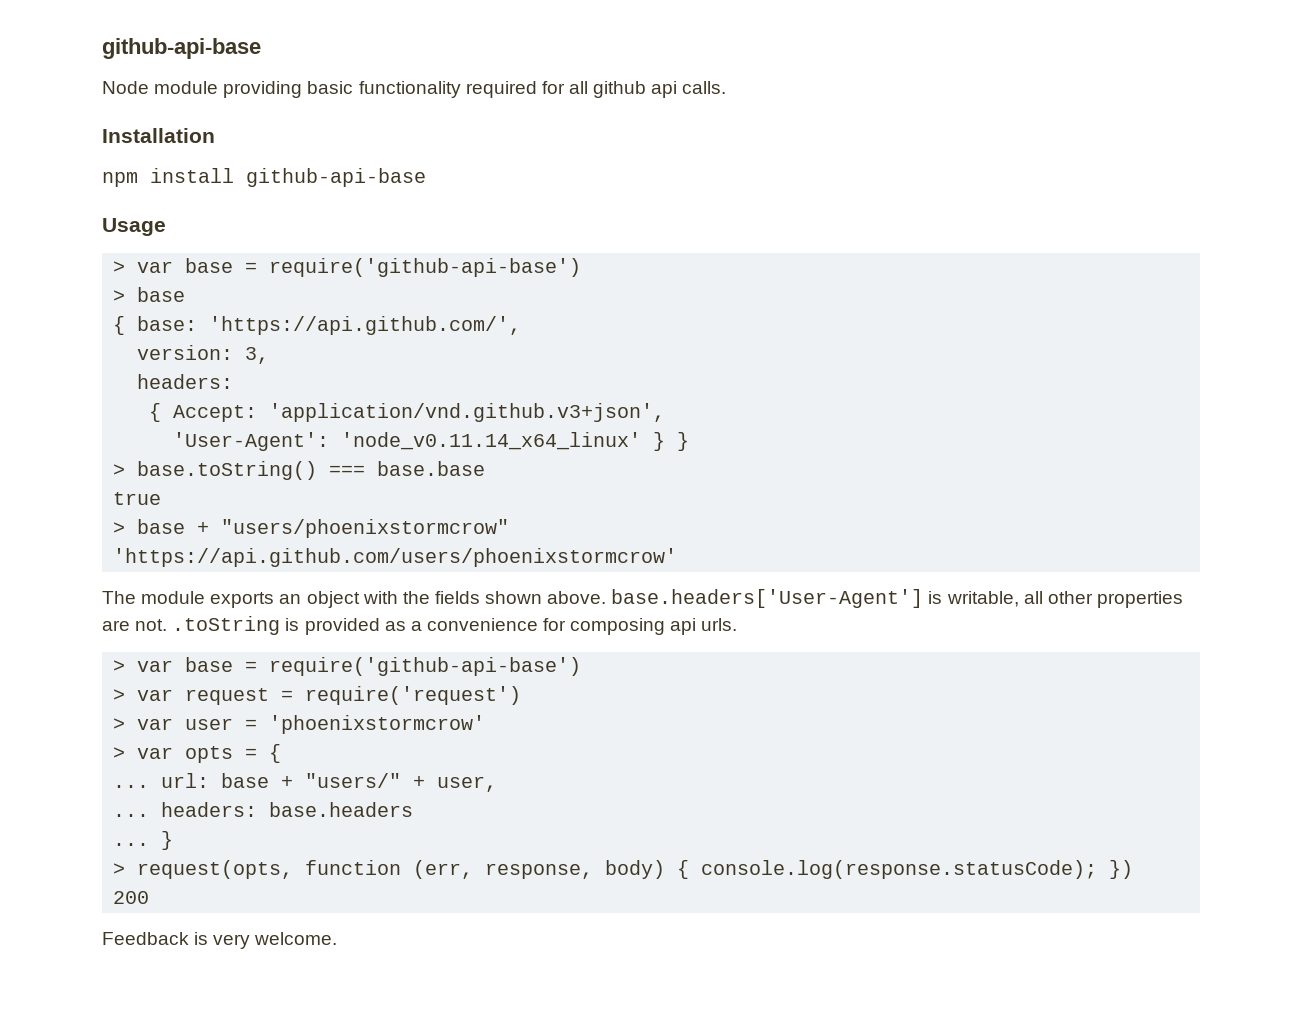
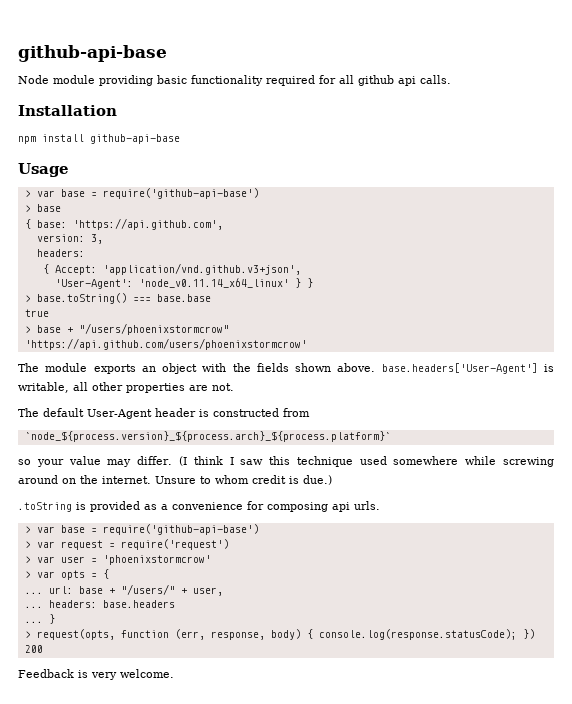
- { base: 'https://api.github.com/',
+ { base: 'https://api.github.com',
- > base + "users/phoenixstormcrow"
+ > base + "/users/phoenixstormcrow"
- The module exports an object with the fields shown above. base.headers['User-Agent'] is writable, all other properties are not. .toString is provided as a convenience for composing api urls.
+ The module exports an object with the fields shown above. base.headers['User-Agent'] is writable, all other properties are not.
+ The default User-Agent header is constructed from
+ `node_${process.version}_${process.arch}_${process.platform}`
+ so your value may differ. (I think I saw this technique used somewhere while screwing around on the internet. Unsure to whom credit is due.)
+ .toString is provided as a convenience for composing api urls.
- ... url: base + "users/" + user,
+ ... url: base + "/users/" + user,

